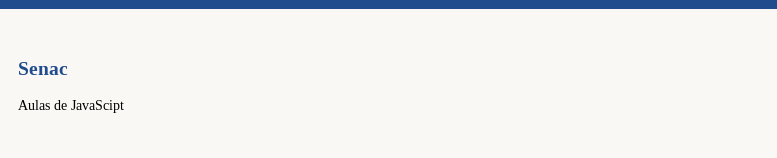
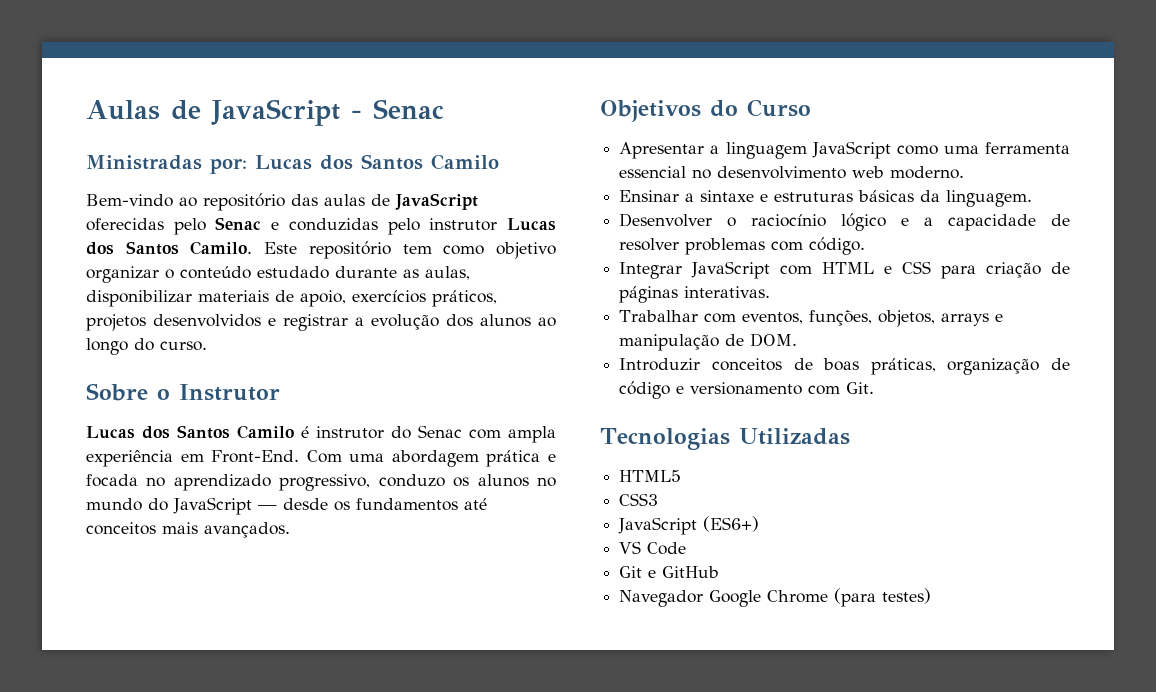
- Senac
- Aulas de JavaScipt
+ Aulas de JavaScript - Senac
+ Ministradas por: Lucas dos Santos Camilo
+ Bem-vindo ao repositório das aulas de JavaScript oferecidas pelo Senac e conduzidas pelo instrutor Lucas dos Santos Camilo. Este repositório tem como objetivo organizar o conteúdo estudado durante as aulas, disponibilizar materiais de apoio, exercícios práticos, projetos desenvolvidos e registrar a evolução dos alunos ao longo do curso.
+ Sobre o Instrutor
+ Lucas dos Santos Camilo é instrutor do Senac com ampla experiência em Front-End. Com uma abordagem prática e focada no aprendizado progressivo, conduzo os alunos no mundo do JavaScript — desde os fundamentos até conceitos mais avançados.
+ Objetivos do Curso
+ Apresentar a linguagem JavaScript como uma ferramenta essencial no desenvolvimento web moderno.
+ Ensinar a sintaxe e estruturas básicas da linguagem.
+ Desenvolver o raciocínio lógico e a capacidade de resolver problemas com código.
+ Integrar JavaScript com HTML e CSS para criação de páginas interativas.
+ Trabalhar com eventos, funções, objetos, arrays e manipulação de DOM.
+ Introduzir conceitos de boas práticas, organização de código e versionamento com Git.
+ Tecnologias Utilizadas
+ HTML5
+ CSS3
+ JavaScript (ES6+)
+ VS Code
+ Git e GitHub
+ Navegador Google Chrome (para testes)

